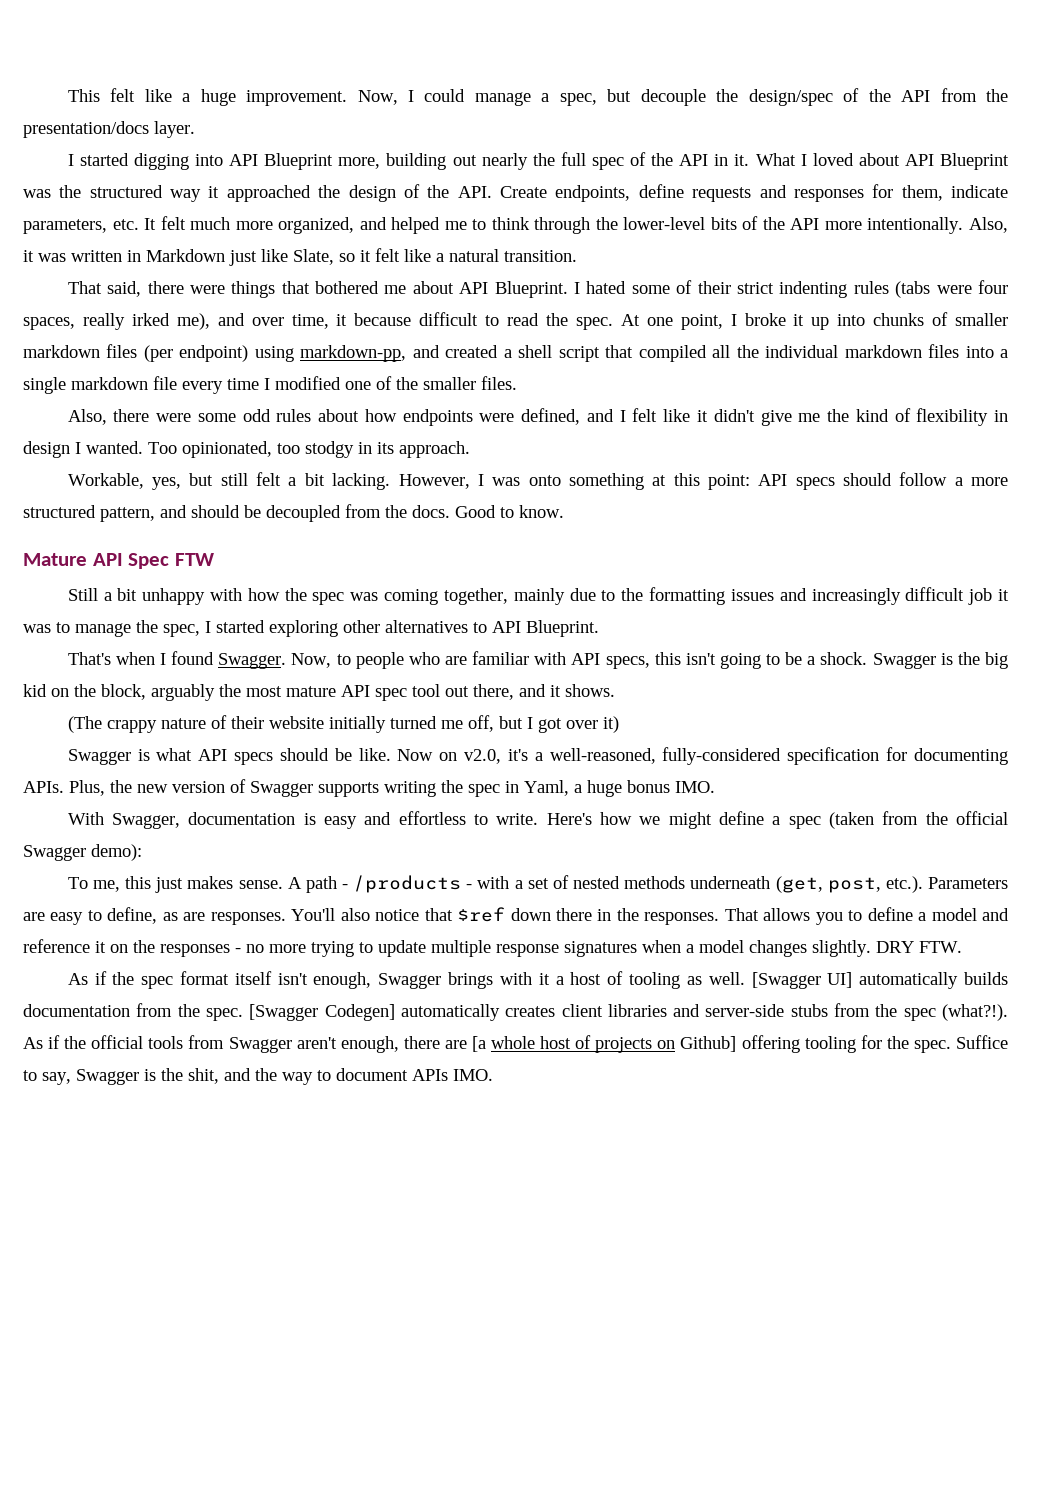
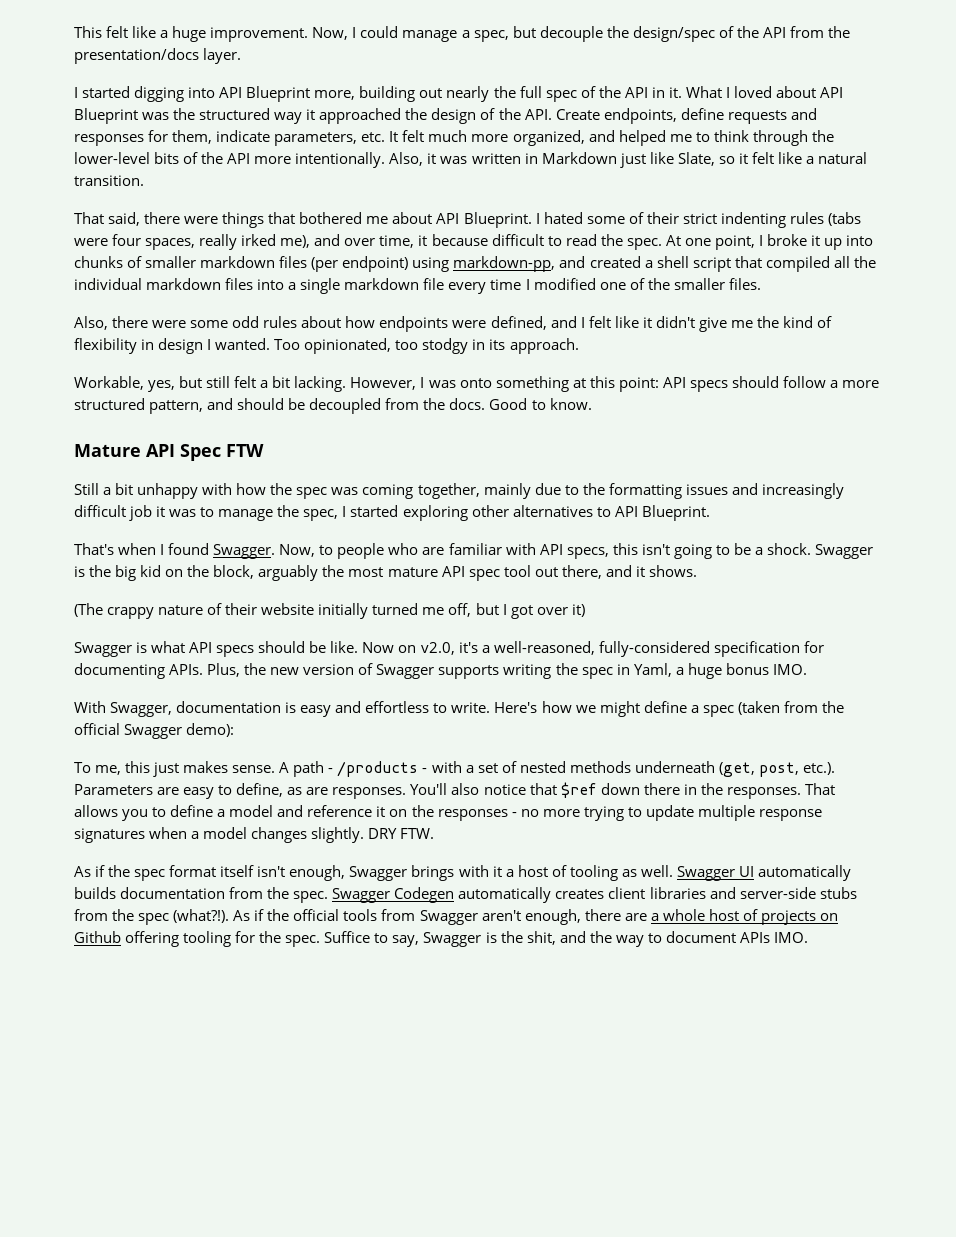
- [Swagger UI] automatically builds documentation from the spec.
+ Swagger UI automatically builds documentation from the spec.
- [Swagger Codegen] automatically creates client libraries and server-side stubs from the spec (what?!).
+ Swagger Codegen automatically creates client libraries and server-side stubs from the spec (what?!).
- As if the official tools from Swagger aren't enough, there are [a whole host of projects on Github] offering tooling for the spec.
+ As if the official tools from Swagger aren't enough, there are a whole host of projects on Github offering tooling for the spec.

